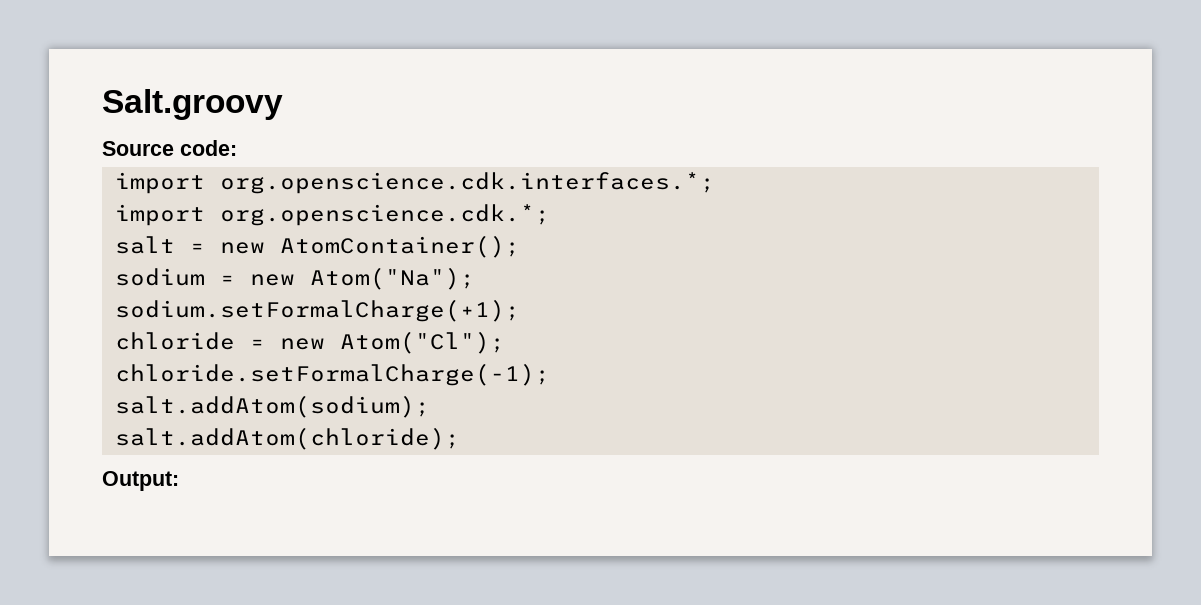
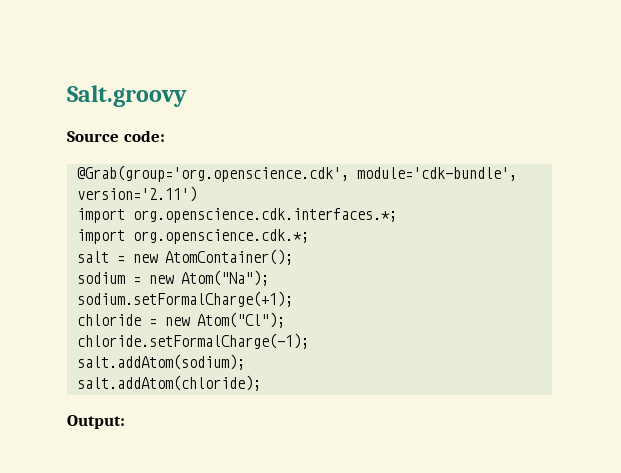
+ @Grab(group='org.openscience.cdk', module='cdk-bundle', version='2.11')

